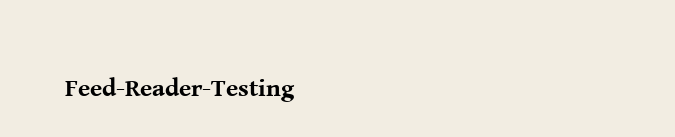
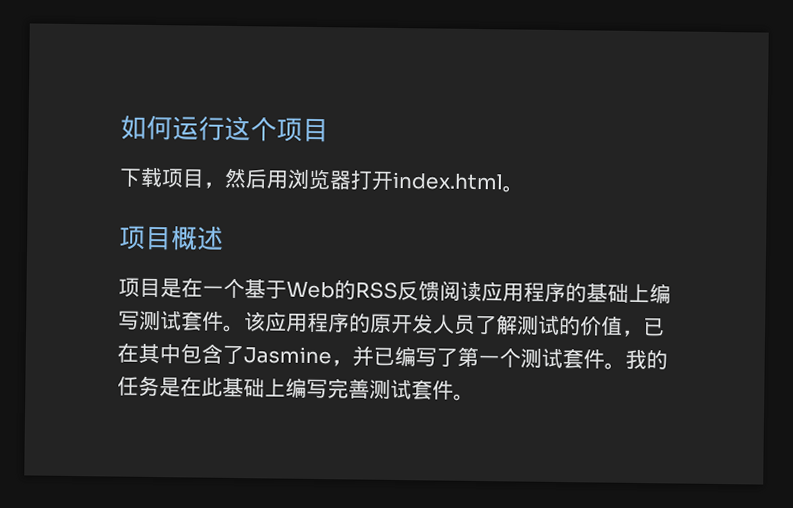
- Feed-Reader-Testing
+ 如何运行这个项目
+ 下载项目，然后用浏览器打开index.html。
+ 项目概述
+ 项目是在一个基于Web的RSS反馈阅读应用程序的基础上编写测试套件。该应用程序的原开发人员了解测试的价值，已在其中包含了Jasmine，并已编写了第一个测试套件。我的任务是在此基础上编写完善测试套件。

